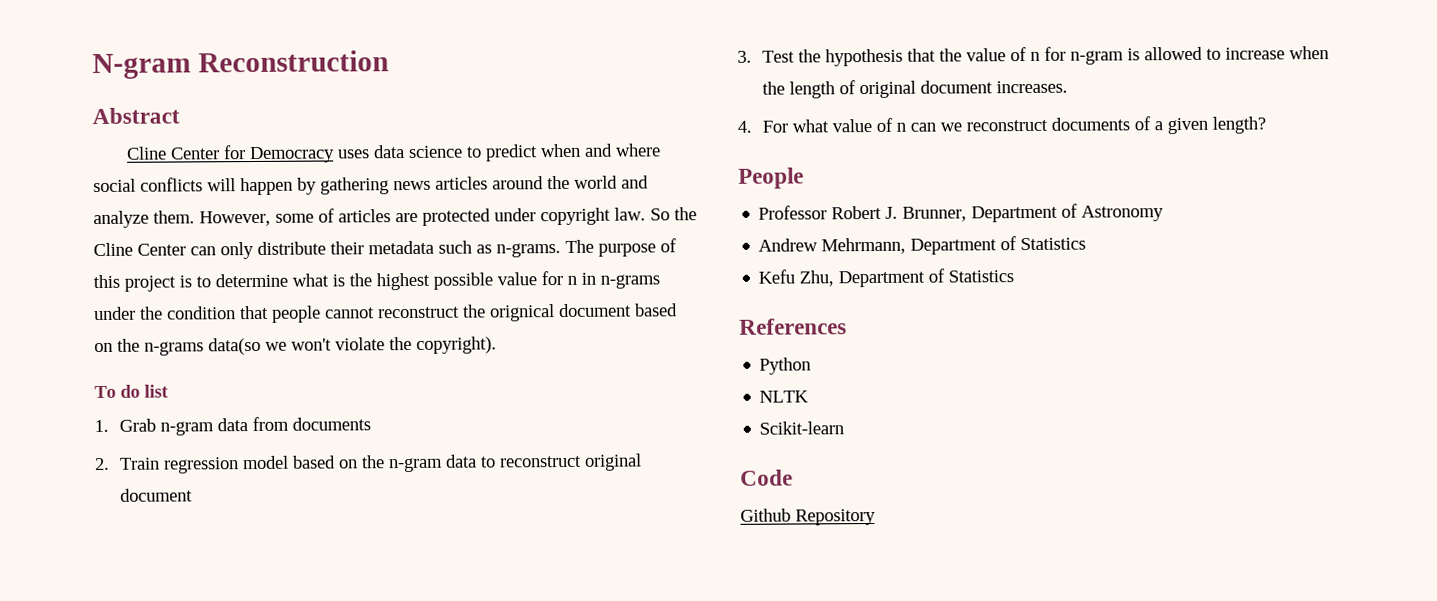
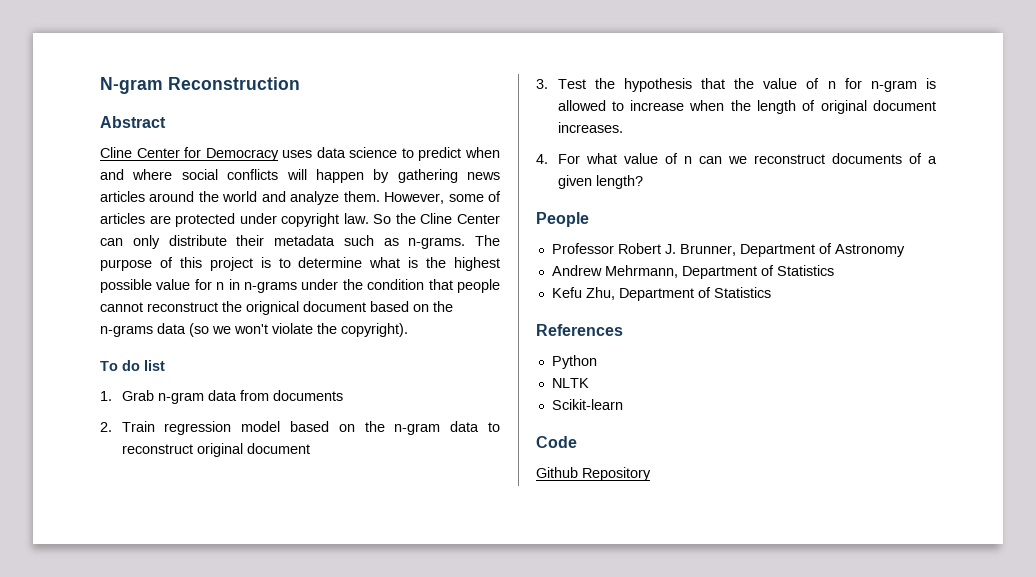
- The purpose of this project is to determine what is the highest possible value for n in n-grams under the condition that people cannot reconstruct the orignical document based on the n-grams data(so we won't violate the copyright).
+ The purpose of this project is to determine what is the highest possible value for n in n-grams under the condition that people cannot reconstruct the orignical document based on the n-grams data (so we won't violate the copyright).

